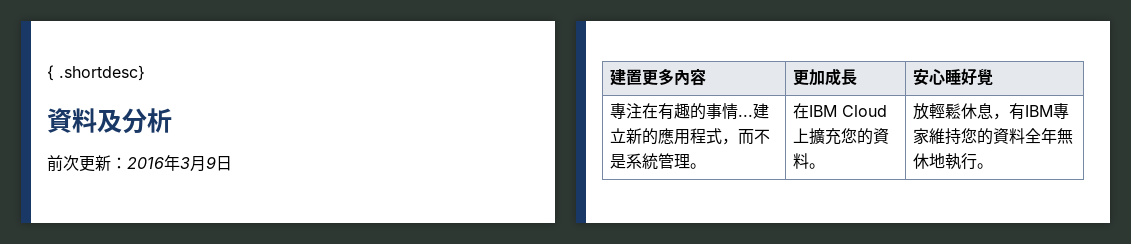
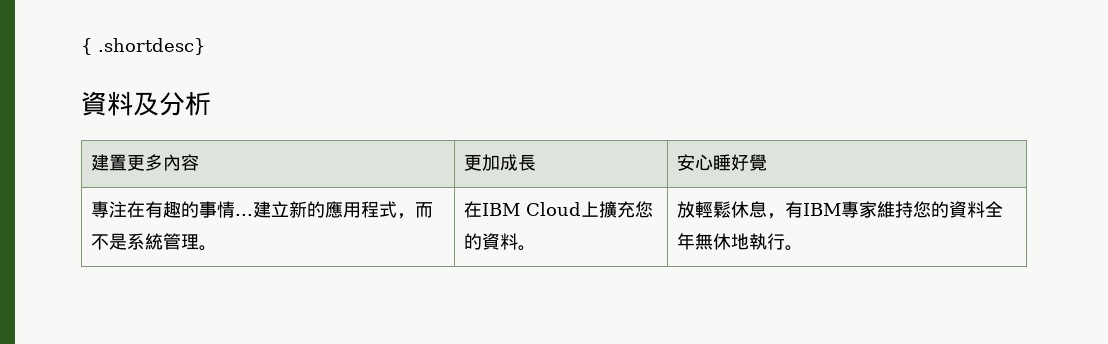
- 前次更新：2016年3月9日

